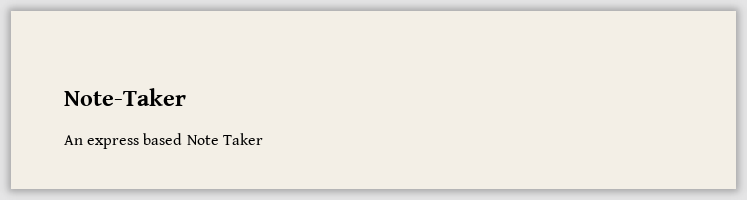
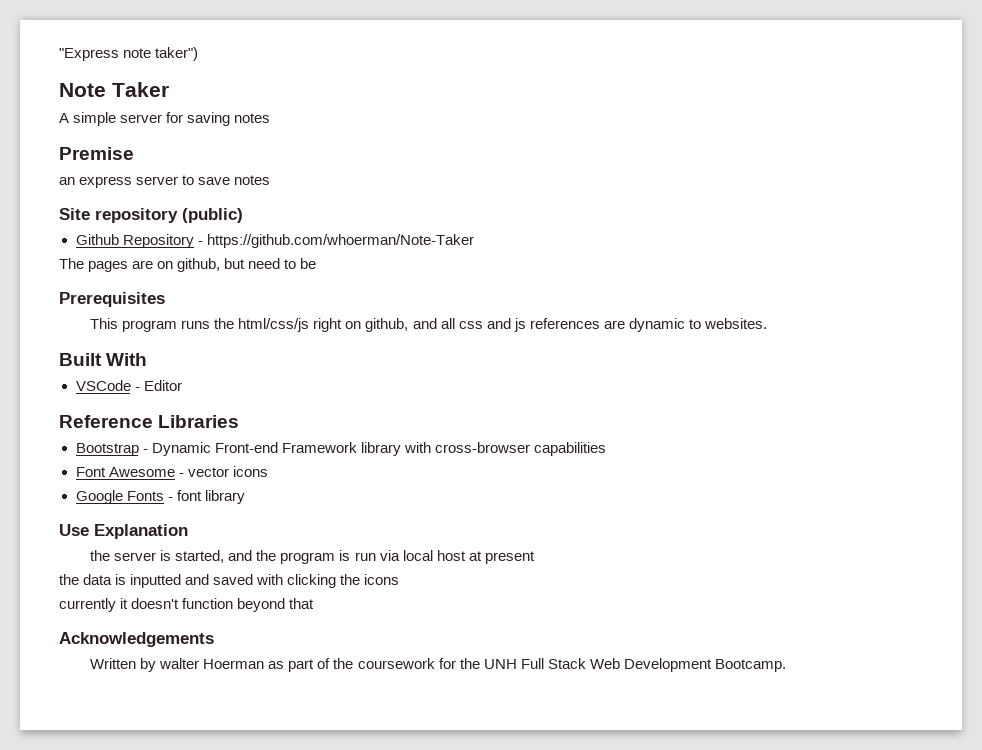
- Note-Taker
- An express based Note Taker
+ "Express note taker")
+ Note Taker
+ A simple server for saving notes
+ Premise
+ an express server to save notes
+ Site repository (public)
+ Github Repository - https://github.com/whoerman/Note-Taker
+ The pages are on github, but need to be
+ Prerequisites
+ This program runs the html/css/js right on github, and all css and js references are dynamic to websites.
+ Built With
+ VSCode - Editor
+ Reference Libraries
+ Bootstrap - Dynamic Front-end Framework library with cross-browser capabilities
+ Font Awesome - vector icons
+ Google Fonts - font library
+ Use Explanation
+ the server is started, and the program is run via local host at present
+ the data is inputted and saved with clicking the icons
+ currently it doesn't function beyond that
+ Acknowledgements
+ Written by walter Hoerman as part of the coursework for the UNH Full Stack Web Development Bootcamp.

